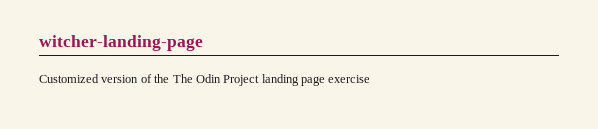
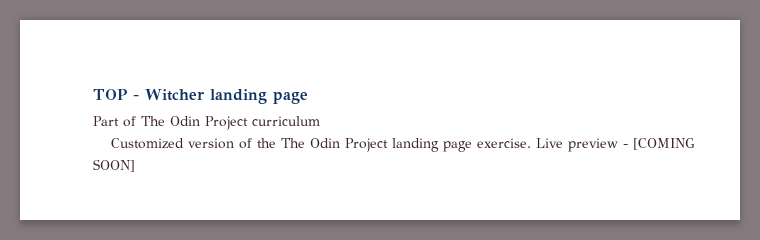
- witcher-landing-page
+ TOP - Witcher landing page
+ Part of The Odin Project curriculum
- Customized version of the The Odin Project landing page exercise
+ Customized version of the The Odin Project landing page exercise. Live preview - [COMING SOON]

